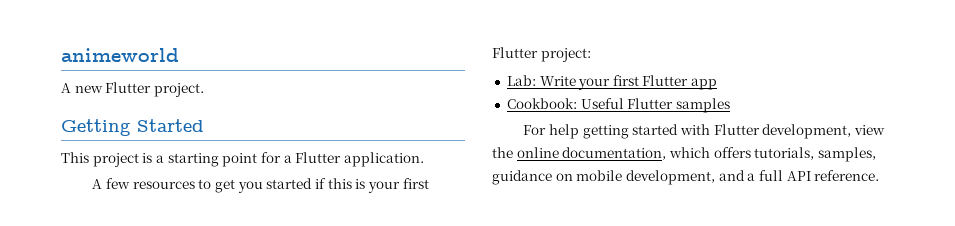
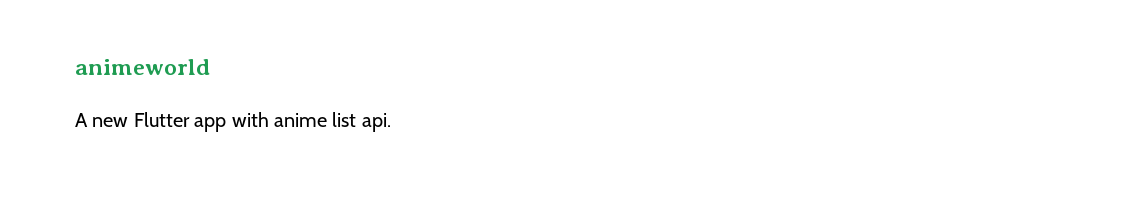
- A new Flutter project.
- Getting Started
- This project is a starting point for a Flutter application.
- A few resources to get you started if this is your first Flutter project:
- Lab: Write your first Flutter app
- Cookbook: Useful Flutter samples
- For help getting started with Flutter development, view the online documentation, which offers tutorials, samples, guidance on mobile development, and a full API reference.
+ A new Flutter app with anime list api.

